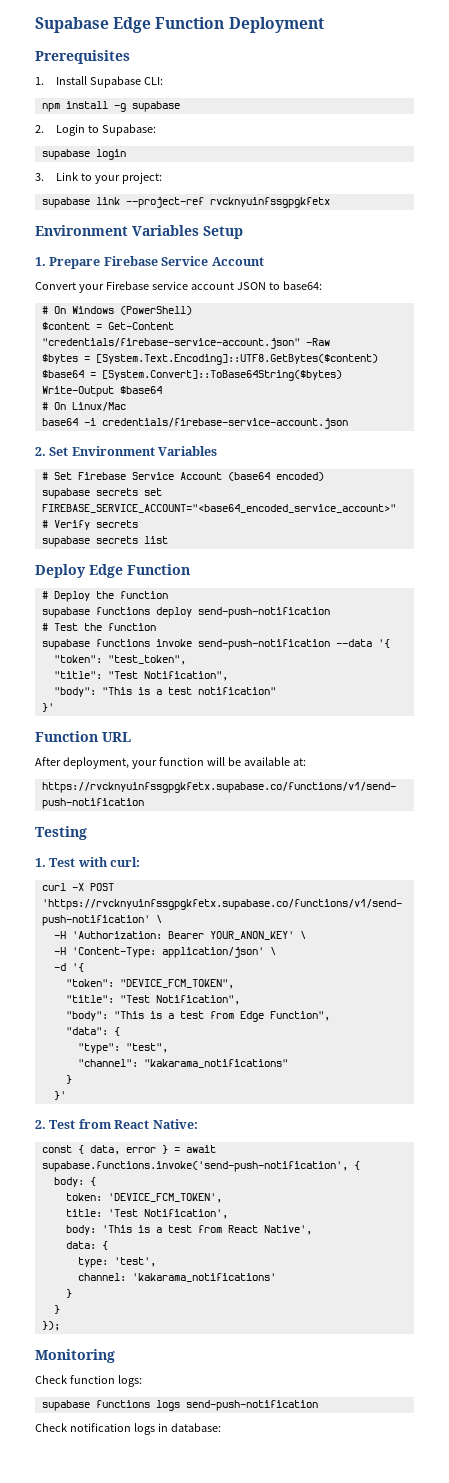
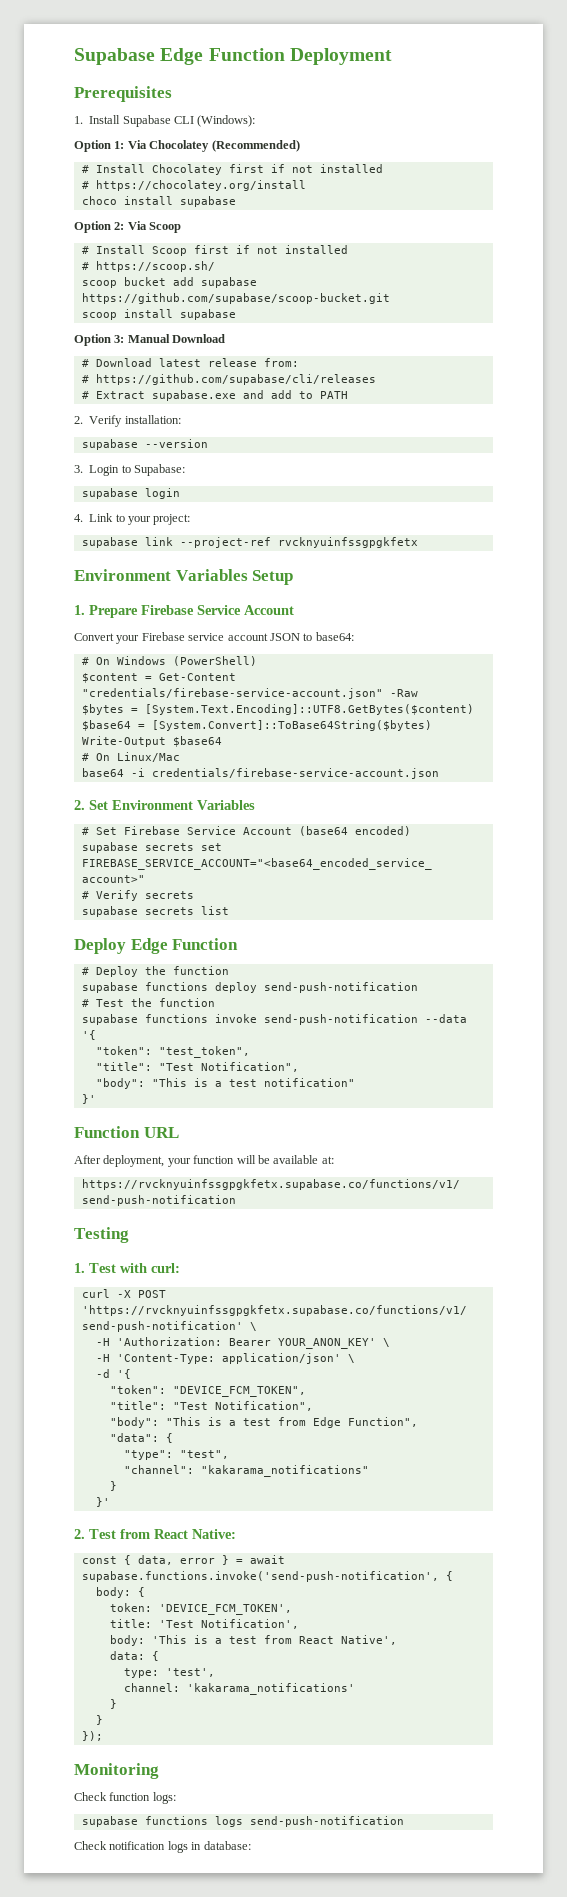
- 1. Install Supabase CLI:
- npm install -g supabase
- 2. Login to Supabase:
+ 1. Install Supabase CLI (Windows):
+ Option 1: Via Chocolatey (Recommended)
+ # Install Chocolatey first if not installed
+ # https://chocolatey.org/install
+ choco install supabase
+ Option 2: Via Scoop
+ # Install Scoop first if not installed
+ # https://scoop.sh/
+ scoop bucket add supabase https://github.com/supabase/scoop-bucket.git
+ scoop install supabase
+ Option 3: Manual Download
+ # Download latest release from:
+ # https://github.com/supabase/cli/releases
+ # Extract supabase.exe and add to PATH
+ 2. Verify installation:
+ supabase --version
+ 3. Login to Supabase:
- 3. Link to your project:
+ 4. Link to your project:

